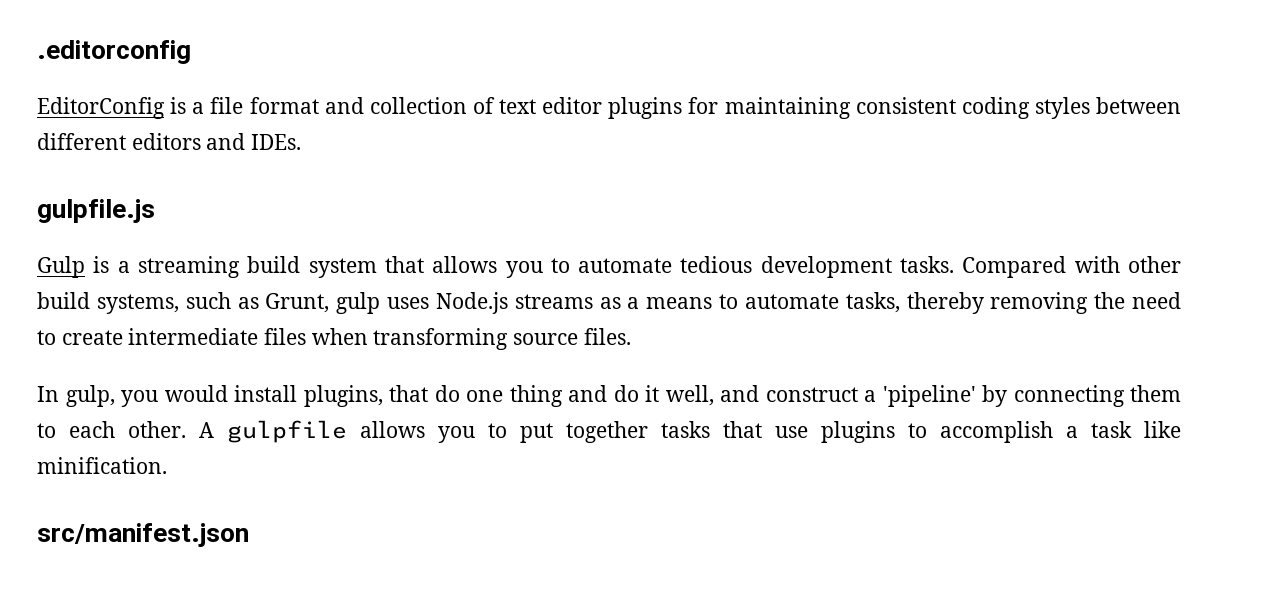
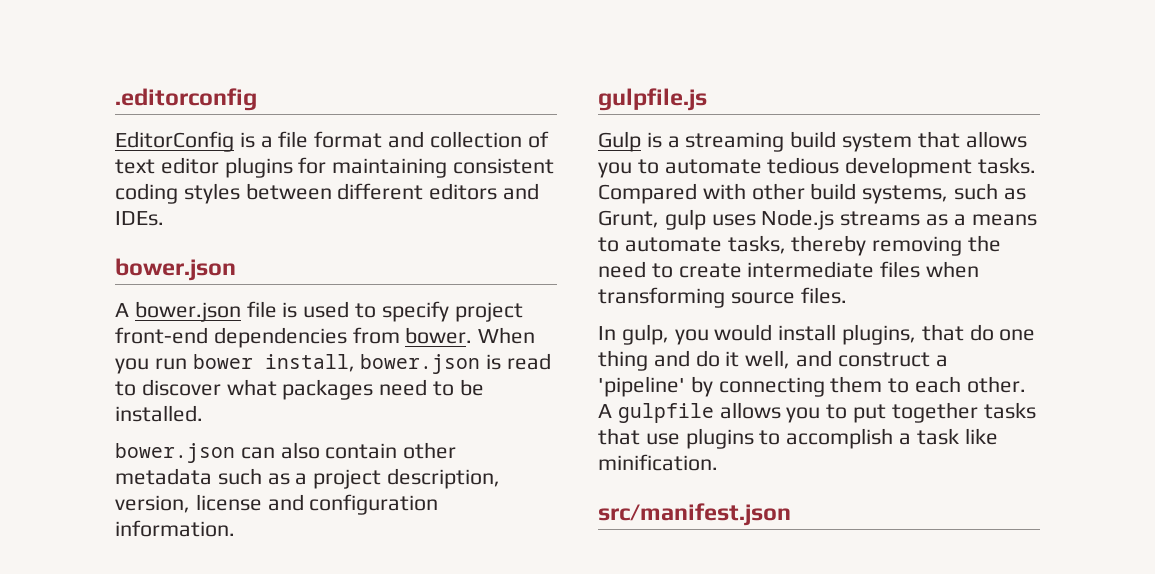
  EditorConfig is a file format and collection of text editor plugins for maintaining consistent coding styles between different editors and IDEs.
+ bower.json
+ A bower.json file is used to specify project front-end dependencies from bower. When you run bower install, bower.json is read to discover what packages need to be installed.
+ bower.json can also contain other metadata such as a project description, version, license and configuration information.

